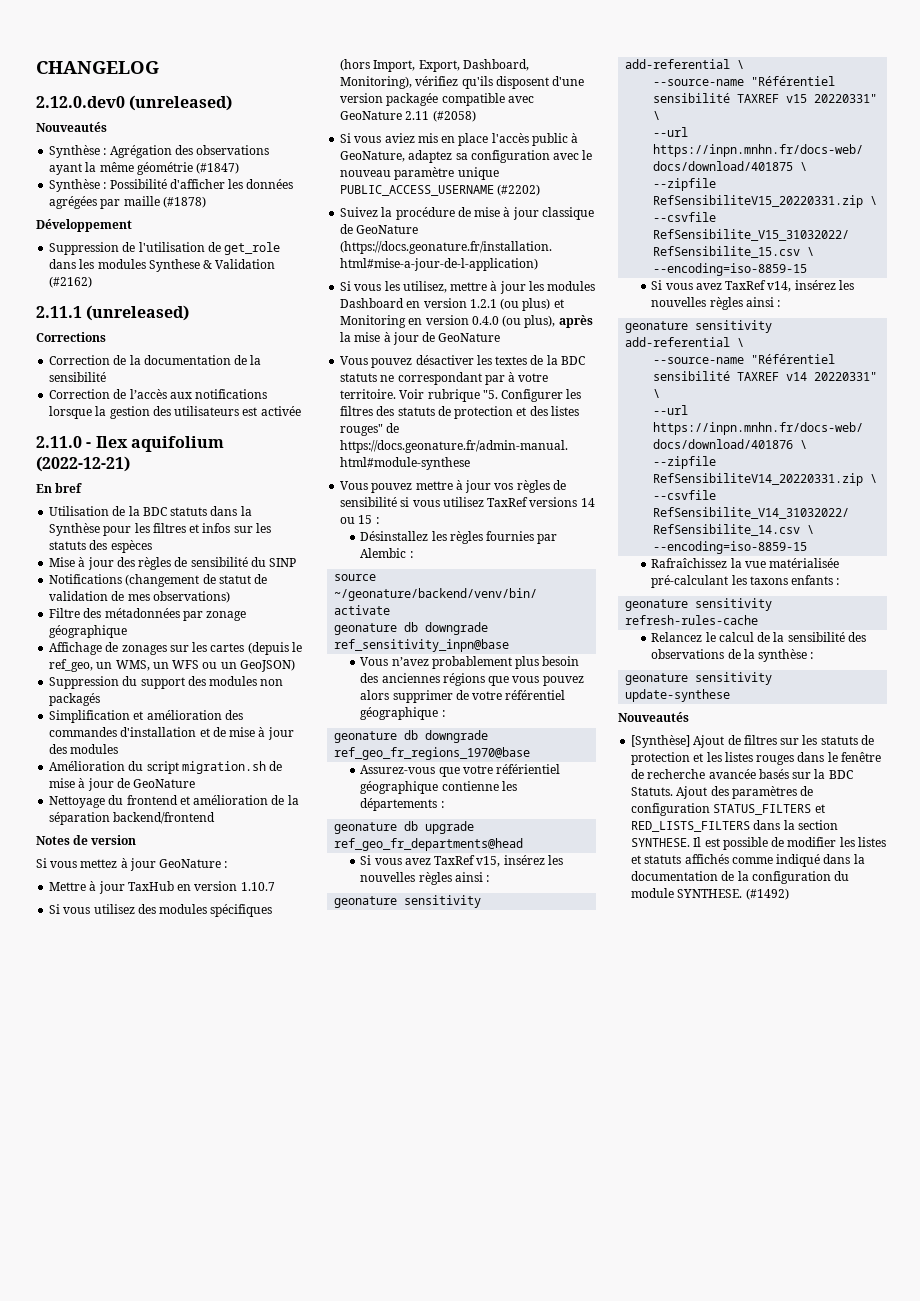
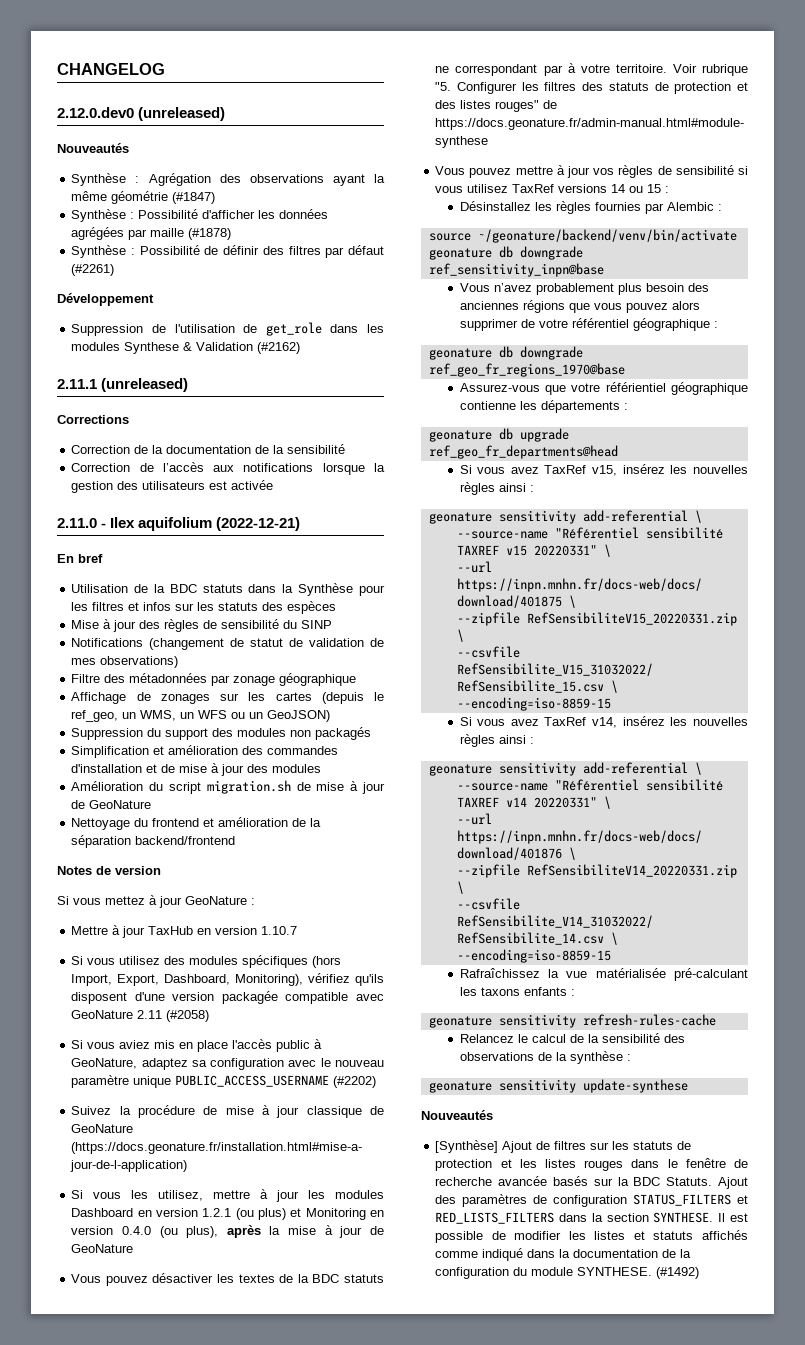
+ Synthèse : Possibilité de définir des filtres par défaut (#2261)

